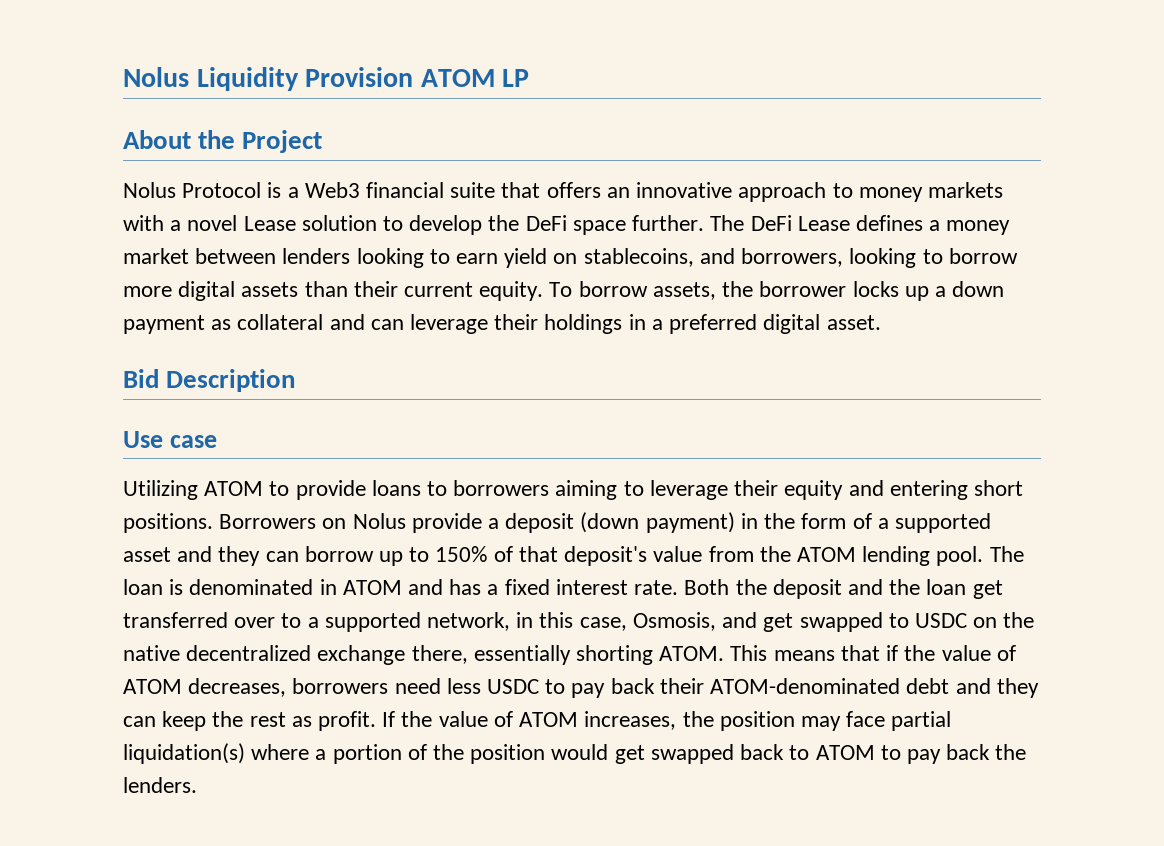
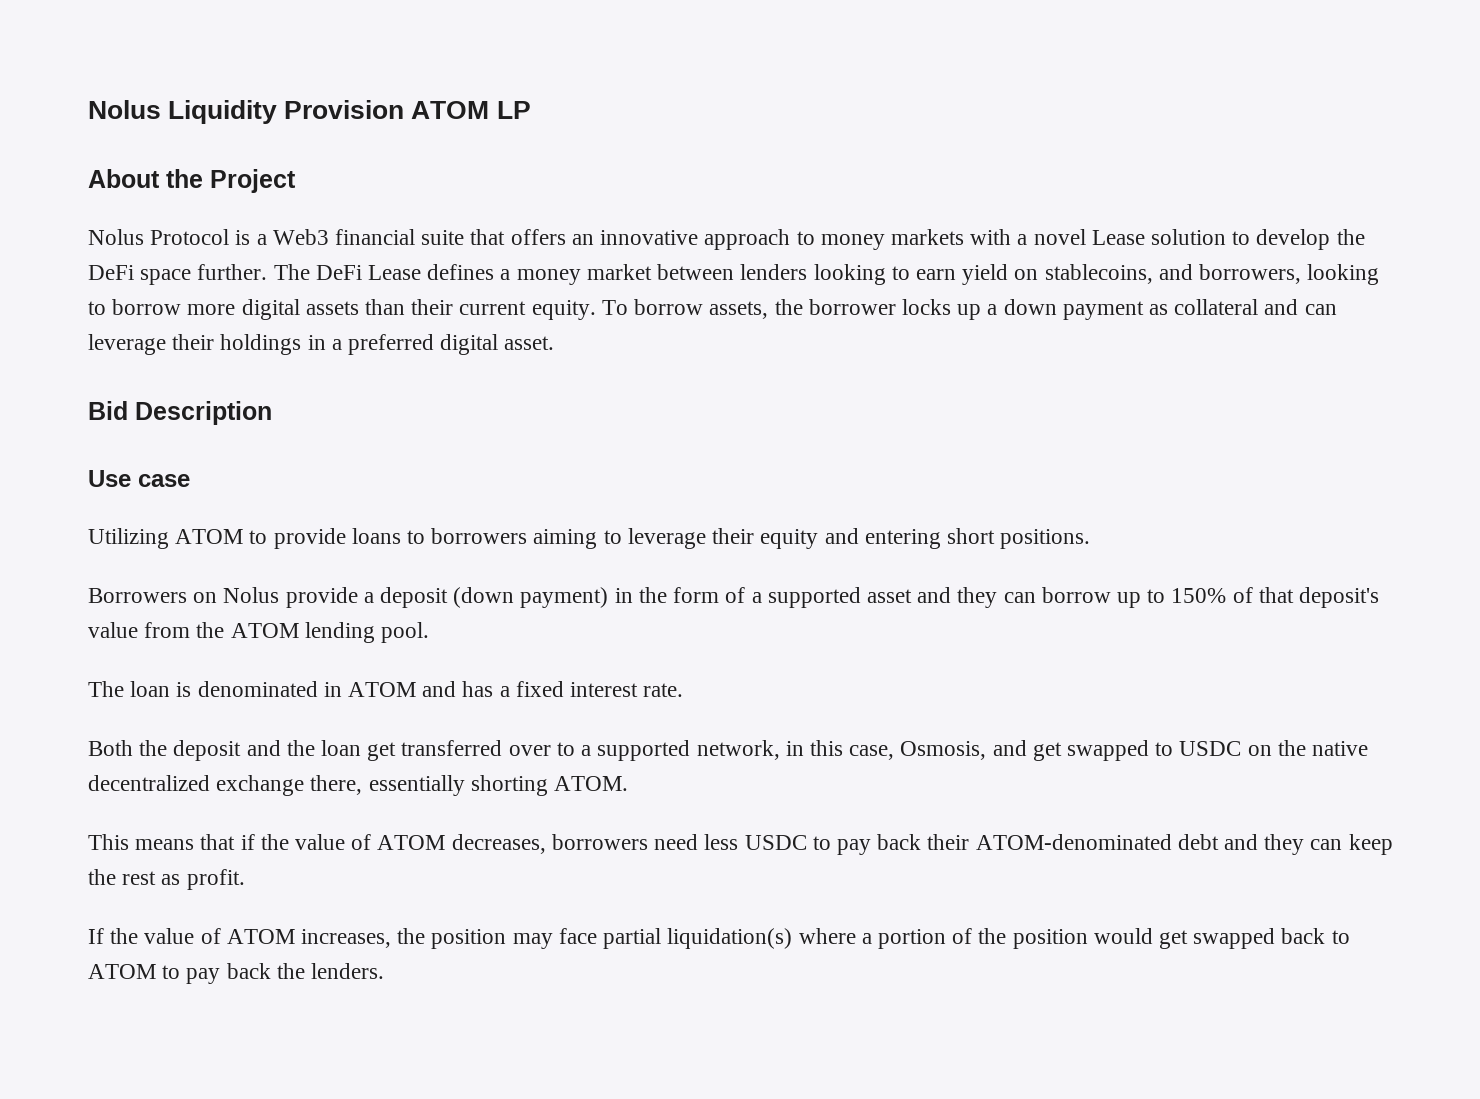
- Utilizing ATOM to provide loans to borrowers aiming to leverage their equity and entering short positions. Borrowers on Nolus provide a deposit (down payment) in the form of a supported asset and they can borrow up to 150% of that deposit's value from the ATOM lending pool. The loan is denominated in ATOM and has a fixed interest rate. Both the deposit and the loan get transferred over to a supported network, in this case, Osmosis, and get swapped to USDC on the native decentralized exchange there, essentially shorting ATOM. This means that if the value of ATOM decreases, borrowers need less USDC to pay back their ATOM-denominated debt and they can keep the rest as profit. If the value of ATOM increases, the position may face partial liquidation(s) where a portion of the position would get swapped back to ATOM to pay back the lenders.
+ Utilizing ATOM to provide loans to borrowers aiming to leverage their equity and entering short positions.
+ Borrowers on Nolus provide a deposit (down payment) in the form of a supported asset and they can borrow up to 150% of that deposit's value from the ATOM lending pool.
+ The loan is denominated in ATOM and has a fixed interest rate.
+ Both the deposit and the loan get transferred over to a supported network, in this case, Osmosis, and get swapped to USDC on the native decentralized exchange there, essentially shorting ATOM.
+ This means that if the value of ATOM decreases, borrowers need less USDC to pay back their ATOM-denominated debt and they can keep the rest as profit.
+ If the value of ATOM increases, the position may face partial liquidation(s) where a portion of the position would get swapped back to ATOM to pay back the lenders.

